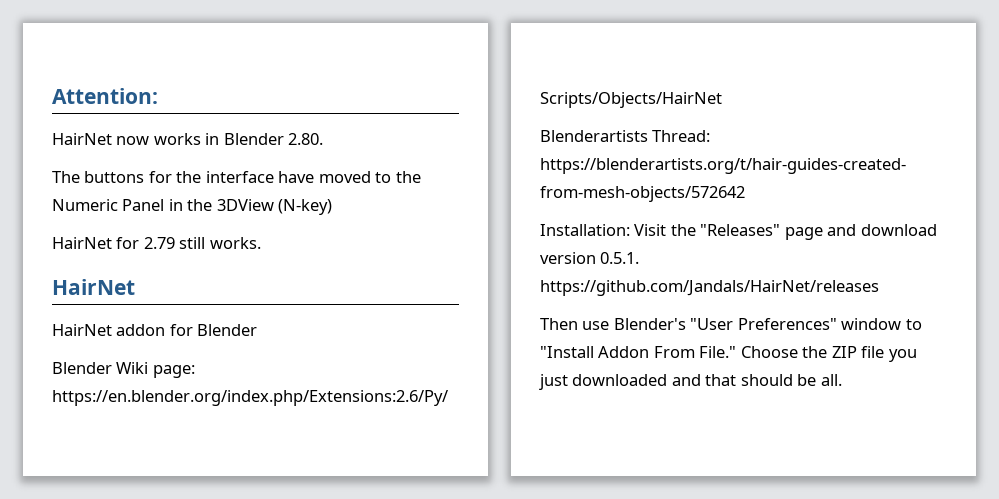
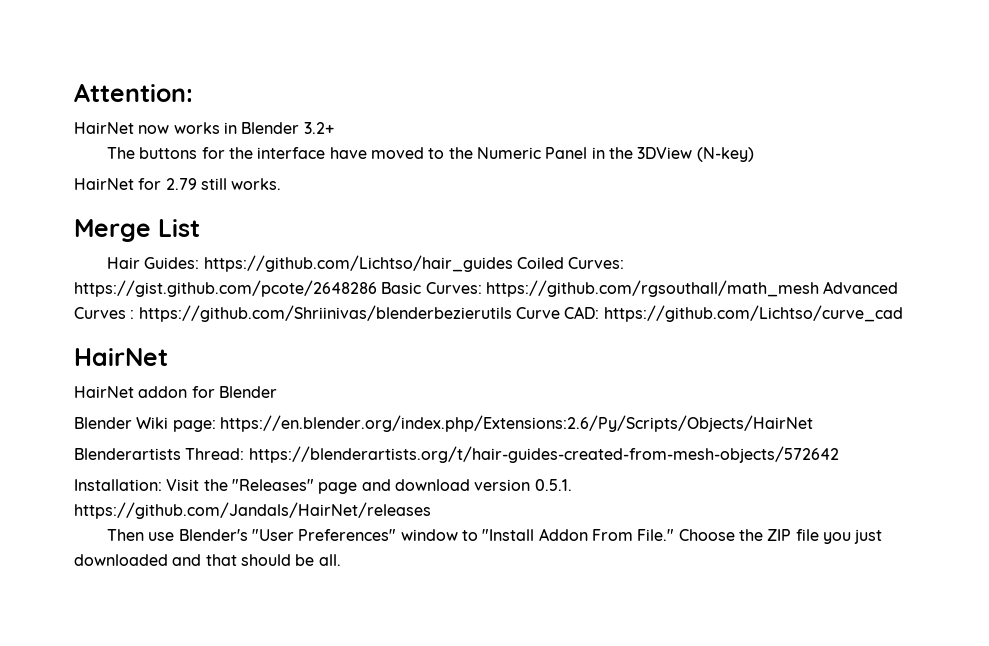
- HairNet now works in Blender 2.80.
+ HairNet now works in Blender 3.2+
+ Merge List
+ Hair Guides: https://github.com/Lichtso/hair_guides Coiled Curves: https://gist.github.com/pcote/2648286 Basic Curves: https://github.com/rgsouthall/math_mesh Advanced Curves : https://github.com/Shriinivas/blenderbezierutils Curve CAD: https://github.com/Lichtso/curve_cad

